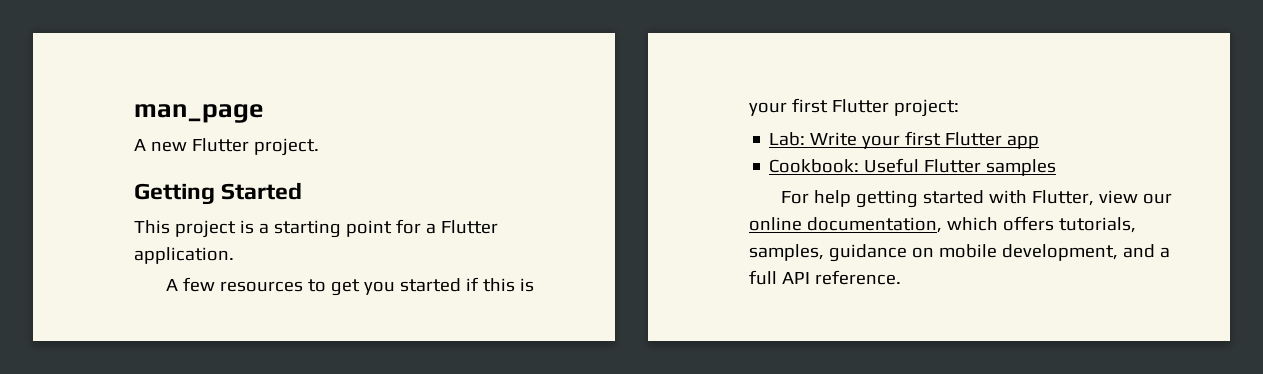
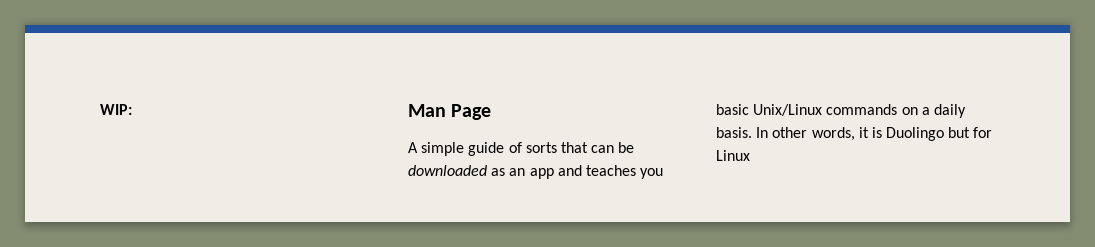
- man_page
- A new Flutter project.
- Getting Started
- This project is a starting point for a Flutter application.
- A few resources to get you started if this is your first Flutter project:
- Lab: Write your first Flutter app
- Cookbook: Useful Flutter samples
- For help getting started with Flutter, view our online documentation, which offers tutorials, samples, guidance on mobile development, and a full API reference.
+ WIP:
+ Man Page
+ A simple guide of sorts that can be downloaded as an app and teaches you basic Unix/Linux commands on a daily basis. In other words, it is Duolingo but for Linux

